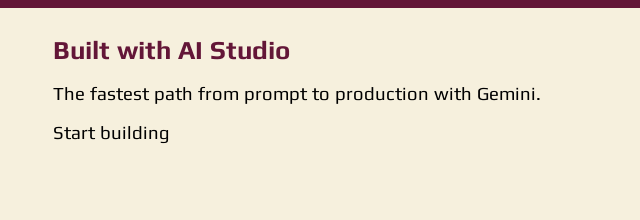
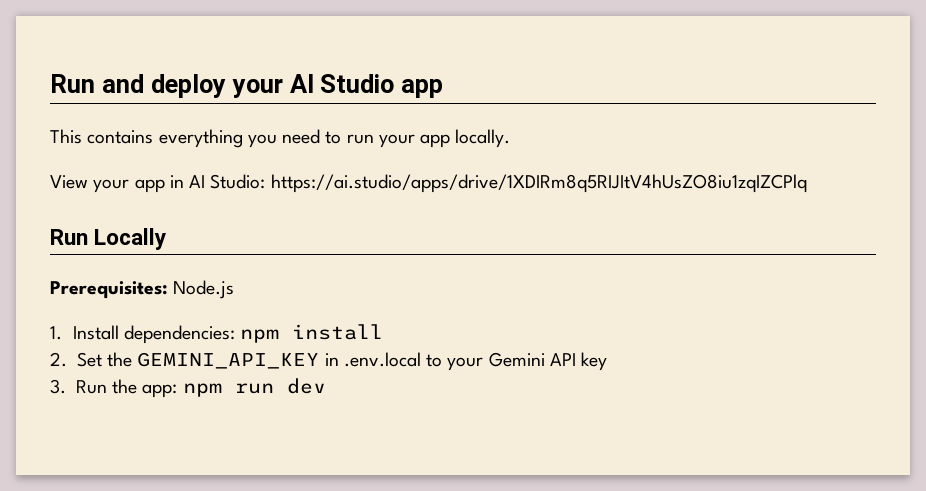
- Built with AI Studio
- The fastest path from prompt to production with Gemini.
- Start building
+ Run and deploy your AI Studio app
+ This contains everything you need to run your app locally.
+ View your app in AI Studio: https://ai.studio/apps/drive/1XDIRm8q5RIJItV4hUsZO8iu1zqIZCPlq
+ Run Locally
+ Prerequisites: Node.js
+ 1. Install dependencies: npm install
+ 2. Set the GEMINI_API_KEY in .env.local to your Gemini API key
+ 3. Run the app: npm run dev

